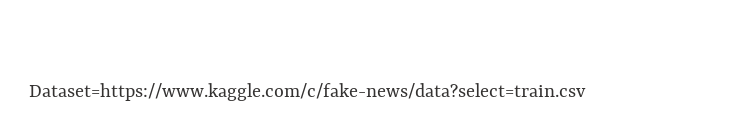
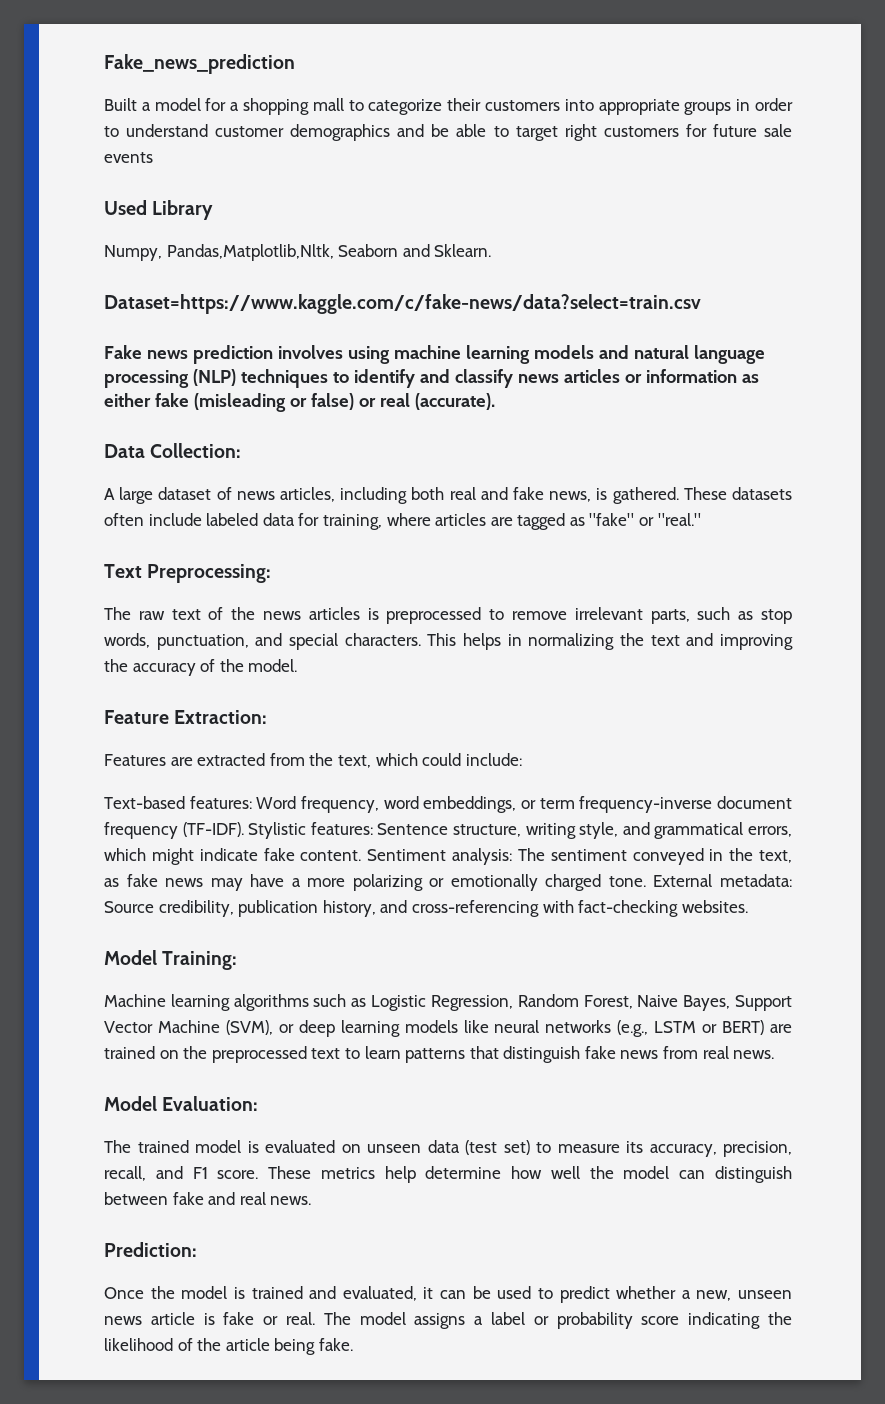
+ Fake_news_prediction
+ Built a model for a shopping mall to categorize their customers into appropriate groups in order to understand customer demographics and be able to target right customers for future sale events
+ Used Library
+ Numpy, Pandas,Matplotlib,Nltk, Seaborn and Sklearn.
  Dataset=https://www.kaggle.com/c/fake-news/data?select=train.csv
+ Fake news prediction involves using machine learning models and natural language processing (NLP) techniques to identify and classify news articles or information as either fake (misleading or false) or real (accurate).
+ Data Collection:
+ A large dataset of news articles, including both real and fake news, is gathered. These datasets often include labeled data for training, where articles are tagged as "fake" or "real."
+ Text Preprocessing:
+ The raw text of the news articles is preprocessed to remove irrelevant parts, such as stop words, punctuation, and special characters. This helps in normalizing the text and improving the accuracy of the model.
+ Feature Extraction:
+ Features are extracted from the text, which could include:
+ Text-based features: Word frequency, word embeddings, or term frequency-inverse document frequency (TF-IDF). Stylistic features: Sentence structure, writing style, and grammatical errors, which might indicate fake content. Sentiment analysis: The sentiment conveyed in the text, as fake news may have a more polarizing or emotionally charged tone. External metadata: Source credibility, publication history, and cross-referencing with fact-checking websites.
+ Model Training:
+ Machine learning algorithms such as Logistic Regression, Random Forest, Naive Bayes, Support Vector Machine (SVM), or deep learning models like neural networks (e.g., LSTM or BERT) are trained on the preprocessed text to learn patterns that distinguish fake news from real news.
+ Model Evaluation:
+ The trained model is evaluated on unseen data (test set) to measure its accuracy, precision, recall, and F1 score. These metrics help determine how well the model can distinguish between fake and real news.
+ Prediction:
+ Once the model is trained and evaluated, it can be used to predict whether a new, unseen news article is fake or real. The model assigns a label or probability score indicating the likelihood of the article being fake.

